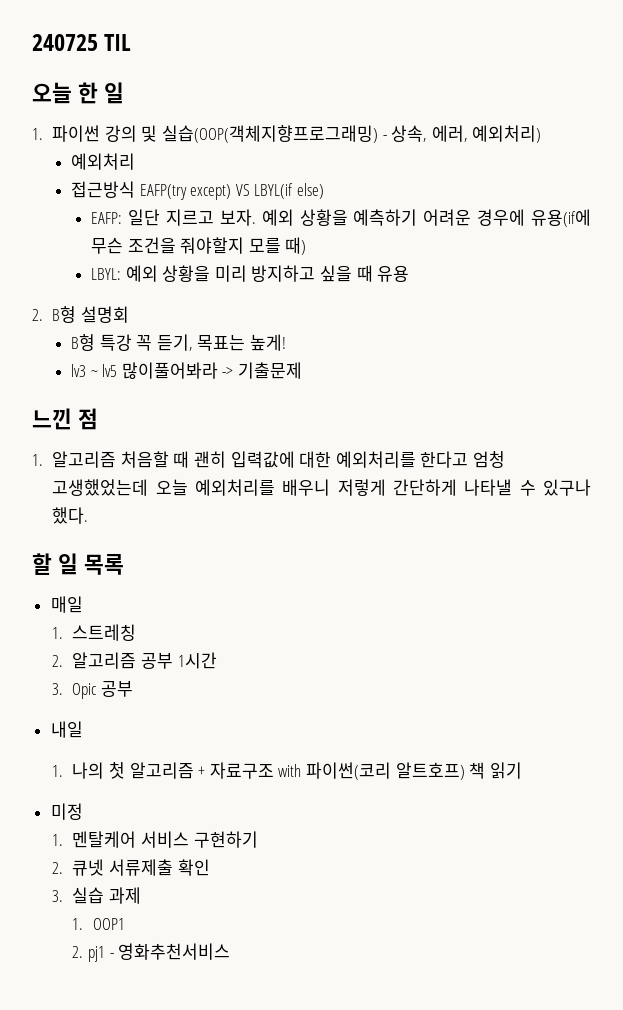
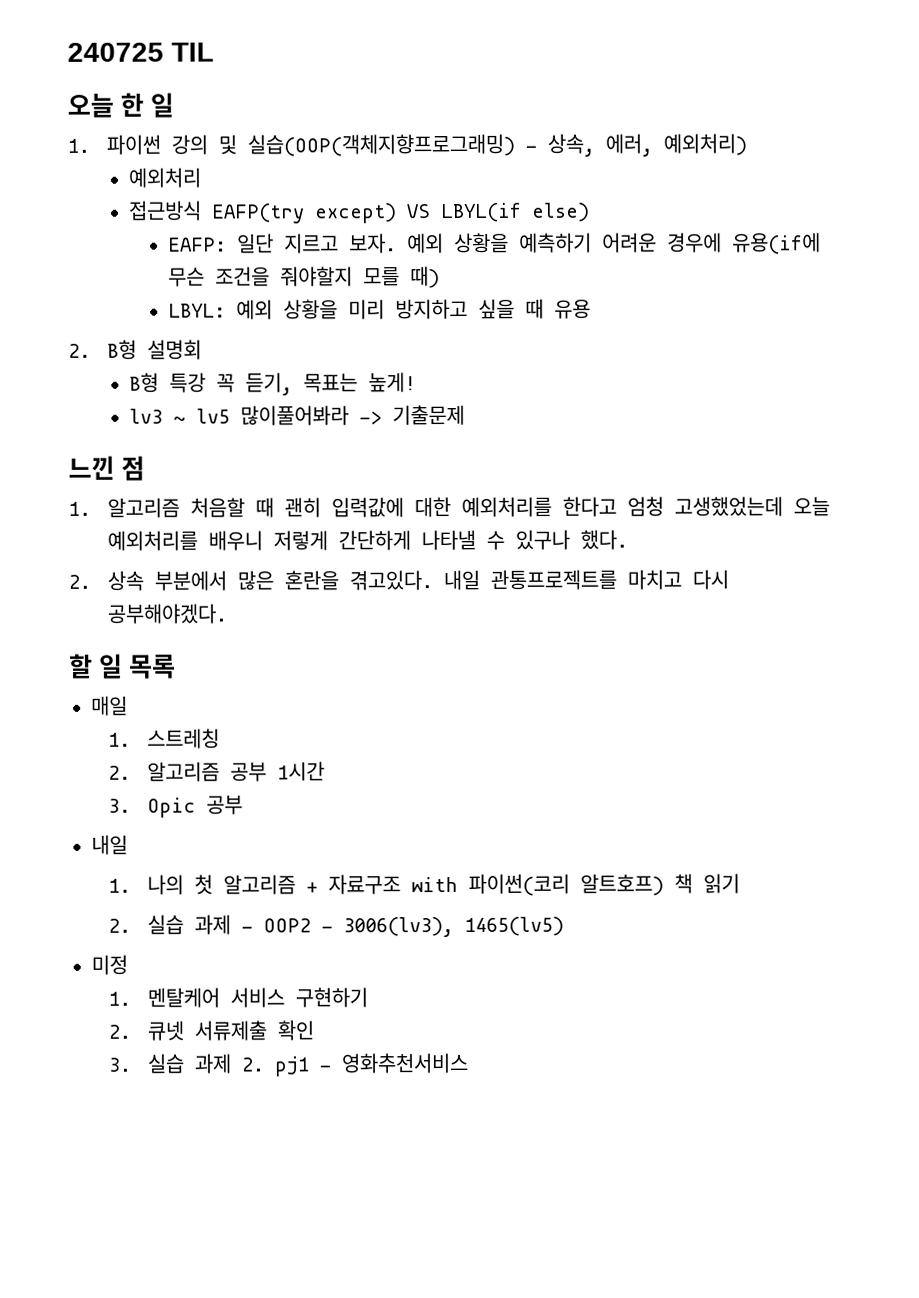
+ 2. 상속 부분에서 많은 혼란을 겪고있다. 내일 관통프로젝트를 마치고 다시 공부해야겠다.
+ 2. 실습 과제 - OOP2 - 3006(lv3), 1465(lv5)
- 3. 실습 과제
- 1. OOP1
- 2. pj1 - 영화추천서비스
+ 3. 실습 과제 2. pj1 - 영화추천서비스

